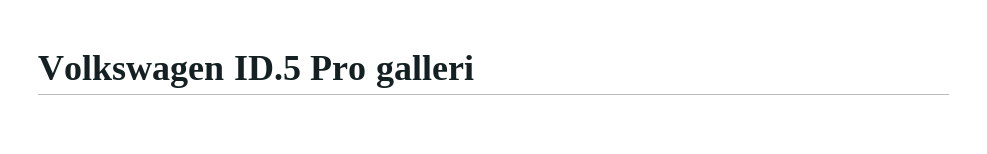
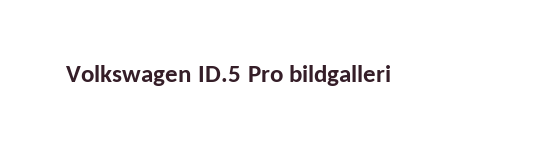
- Volkswagen ID.5 Pro galleri
+ Volkswagen ID.5 Pro bildgalleri

